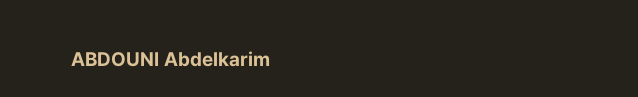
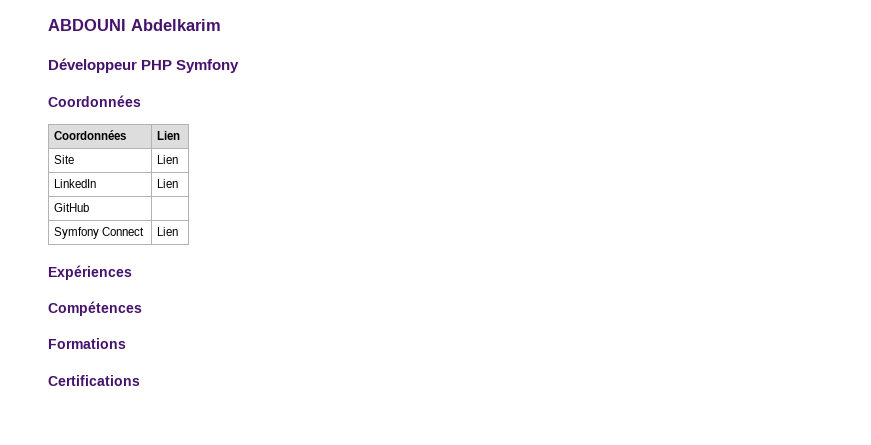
+ Développeur PHP Symfony
+ Coordonnées
+ Coordonnées | Lien
+ Site | Lien
+ LinkedIn | Lien
+ GitHub |
+ Symfony Connect | Lien
+ Expériences
+ Compétences
+ Formations
+ Certifications

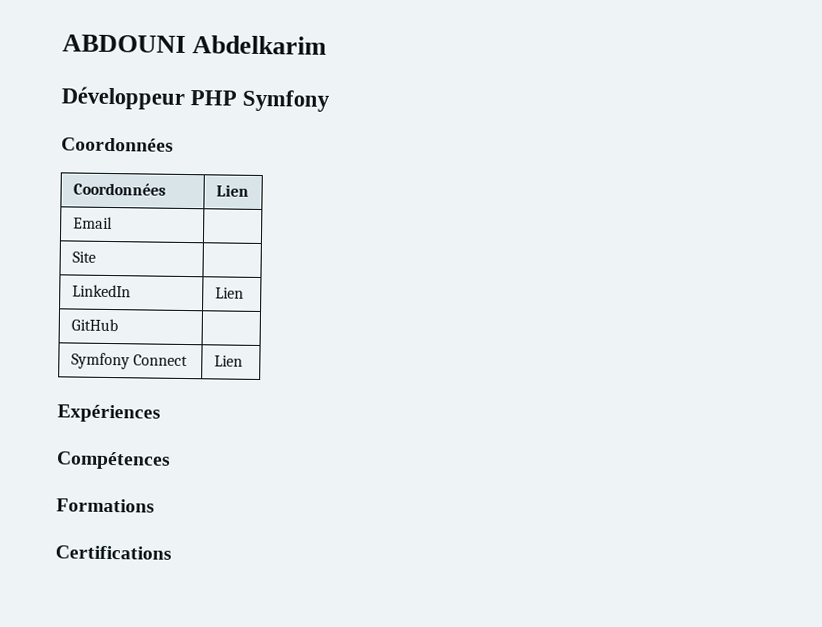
+ Email |
- Site | Lien
+ Site |

